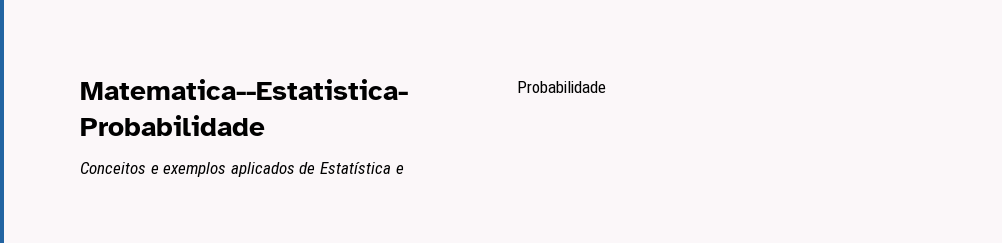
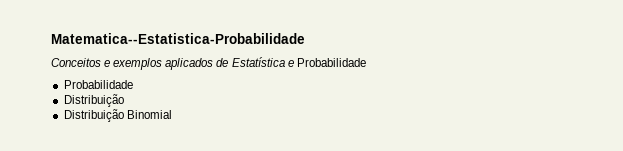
  Conceitos e exemplos aplicados de Estatística e Probabilidade
+ Probabilidade
+ Distribuição
+ Distribuição Binomial

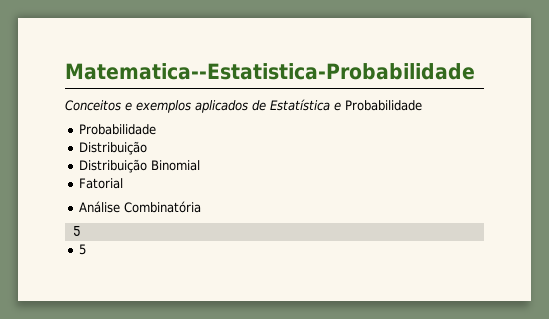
+ Fatorial
+ Análise Combinatória
+ 5
+ 5

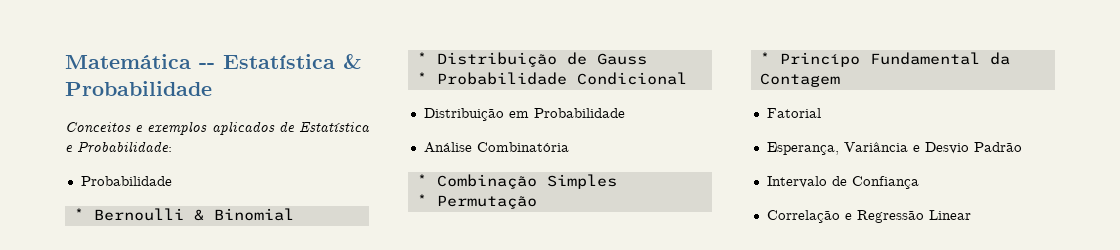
- Matematica--Estatistica-Probabilidade
+ Matemática -- Estatística & Probabilidade
- Conceitos e exemplos aplicados de Estatística e Probabilidade
+ Conceitos e exemplos aplicados de Estatística e Probabilidade:
  Probabilidade
- Distribuição
- Distribuição Binomial
- Fatorial
+ * Bernoulli & Binomial
+ * Distribuição de Gauss
+ * Probabilidade Condicional
+ Distribuição em Probabilidade
  Análise Combinatória
- 5
- 5
+ * Combinação Simples
+ * Permutação
+ * Princípo Fundamental da Contagem
+ Fatorial
+ Esperança, Variância e Desvio Padrão
+ Intervalo de Confiança
+ Correlação e Regressão Linear

